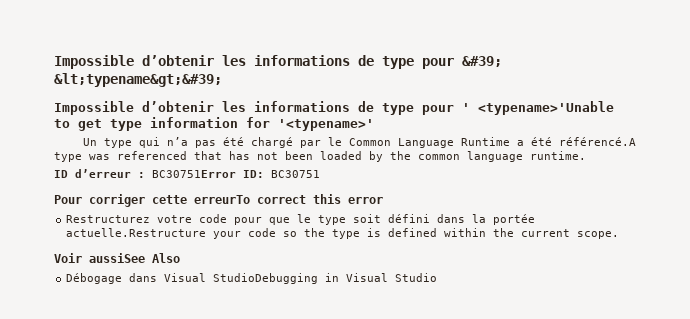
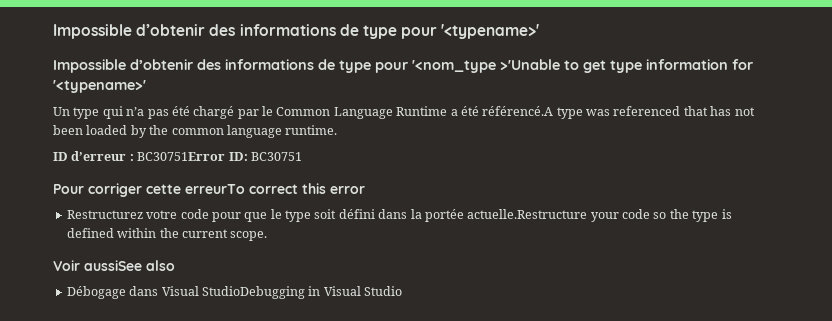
- Impossible d’obtenir les informations de type pour &#39; &lt;typename&gt;&#39;
- Impossible d’obtenir les informations de type pour ' <typename>'Unable to get type information for '<typename>'
+ Impossible d’obtenir des informations de type pour '<typename>'
+ Impossible d’obtenir des informations de type pour '<nom_type >'Unable to get type information for '<typename>'
- Voir aussiSee Also
+ Voir aussiSee also

